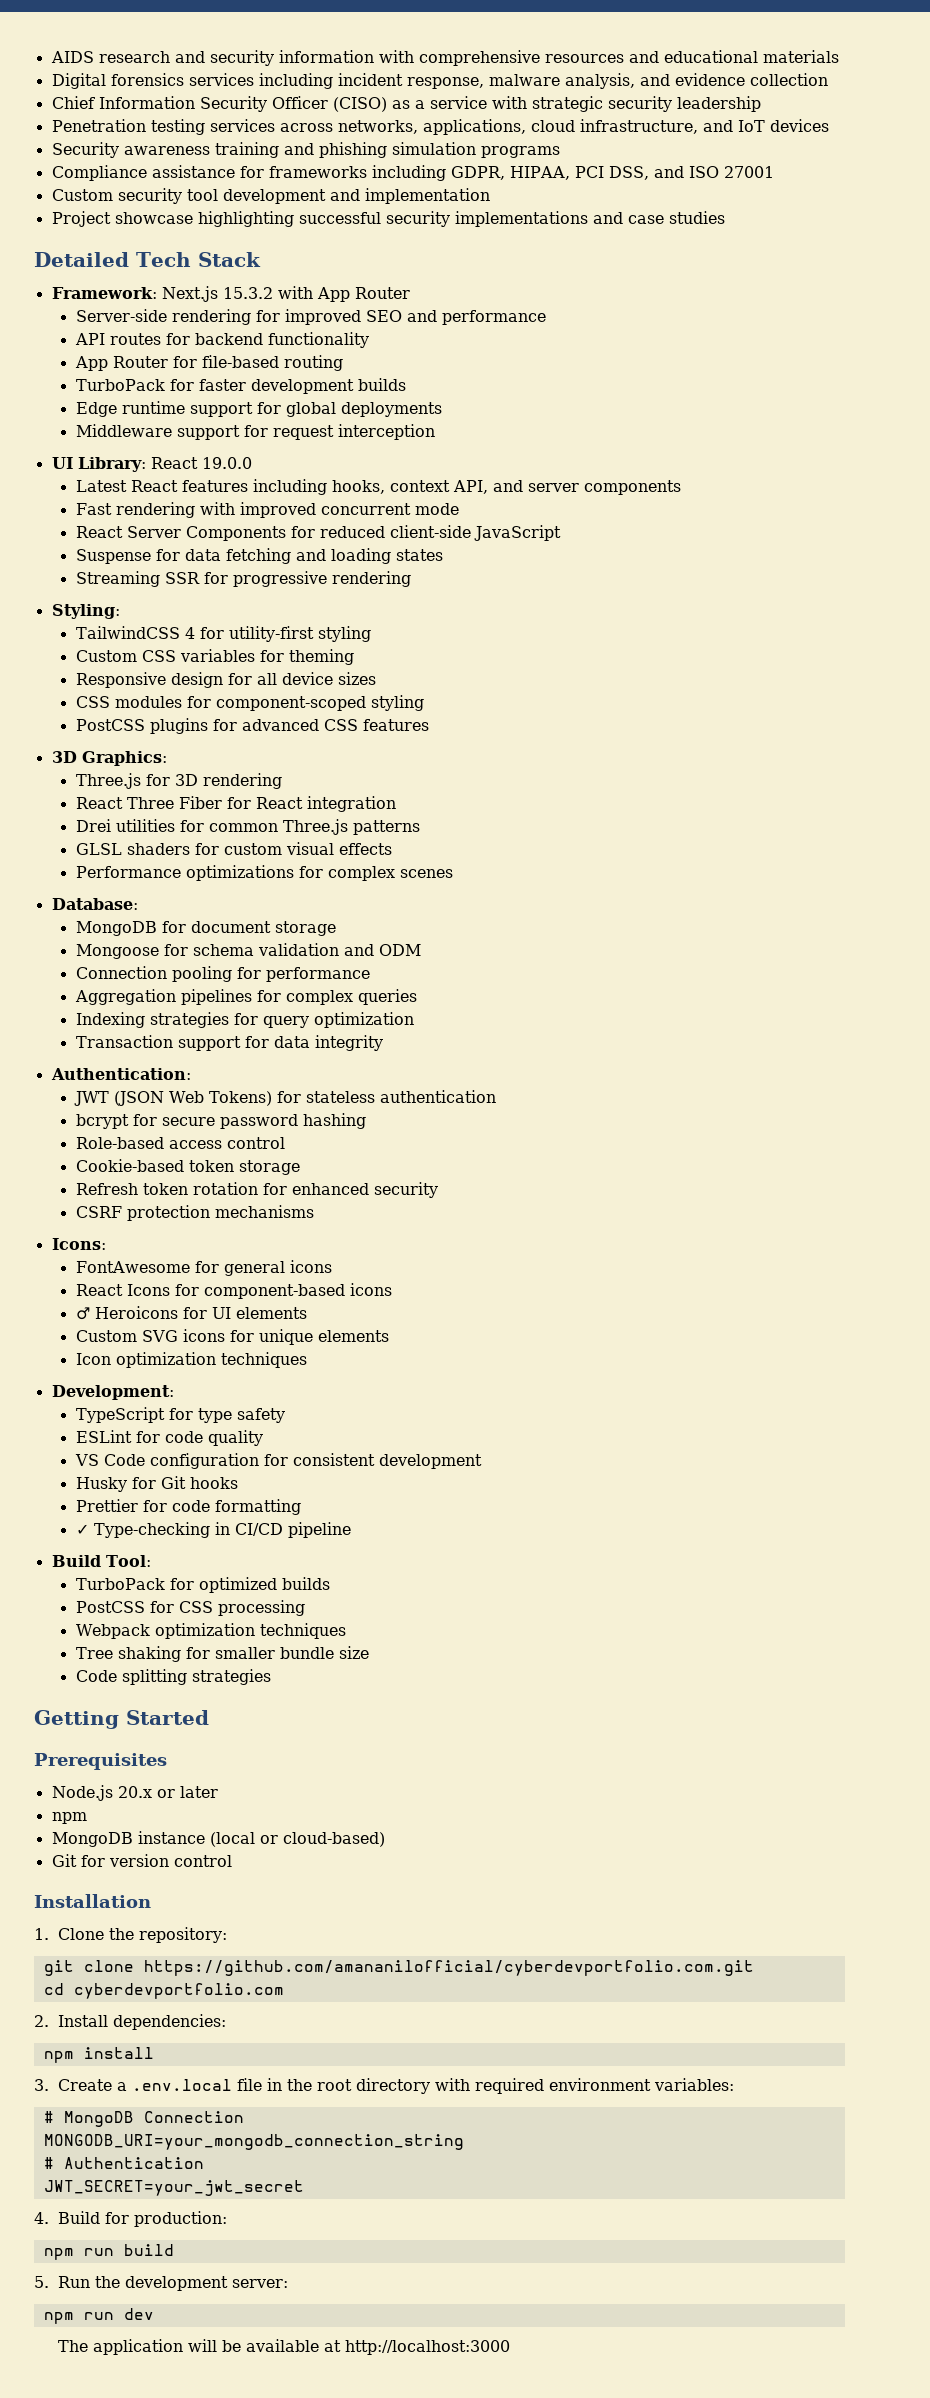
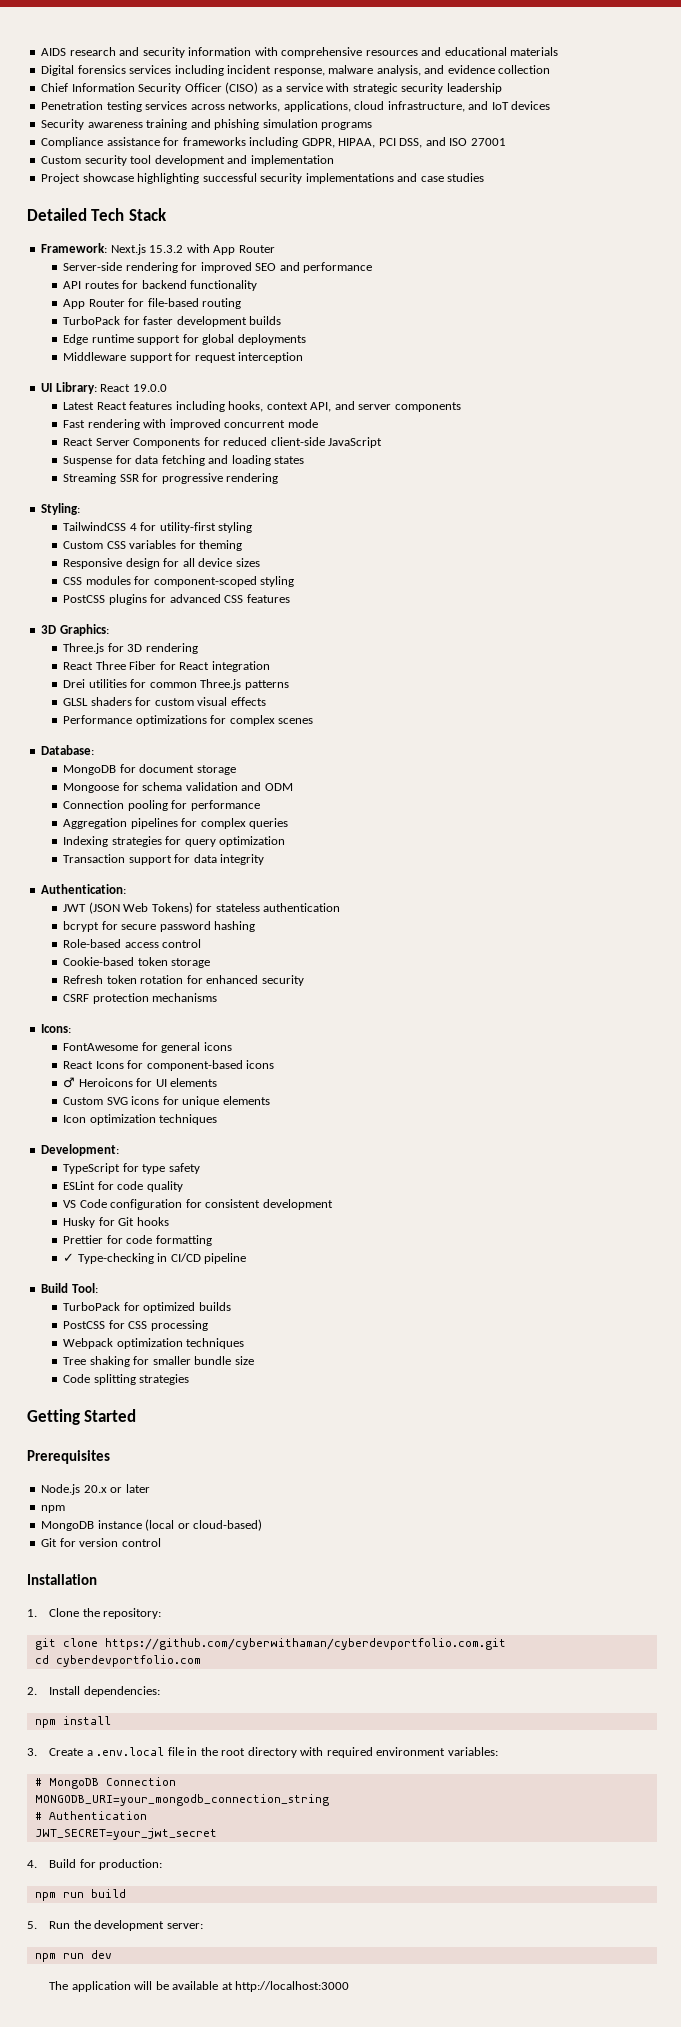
- git clone https://github.com/amananilofficial/cyberdevportfolio.com.git
+ git clone https://github.com/cyberwithaman/cyberdevportfolio.com.git

